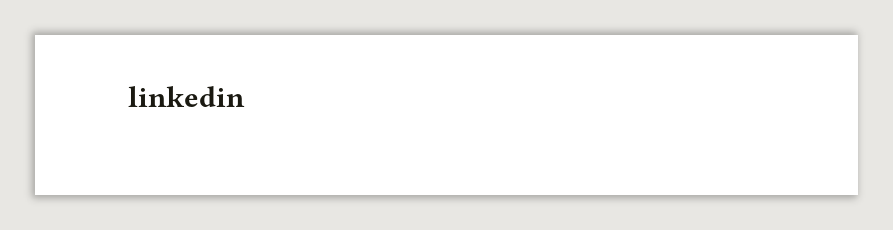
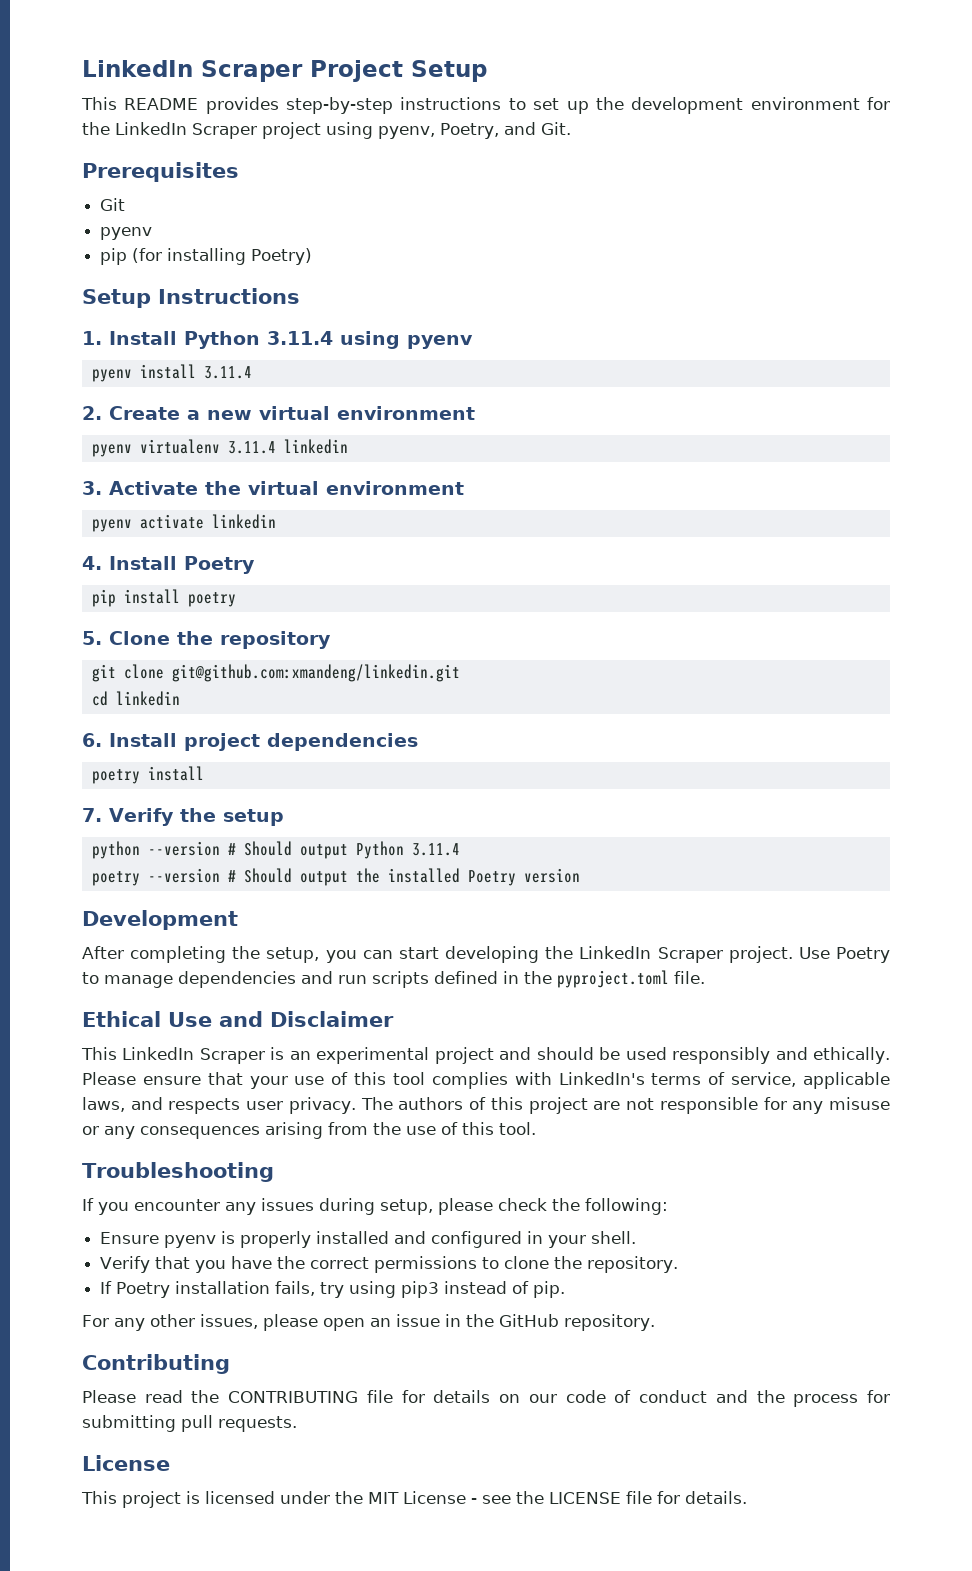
- linkedin
+ LinkedIn Scraper Project Setup
+ This README provides step-by-step instructions to set up the development environment for the LinkedIn Scraper project using pyenv, Poetry, and Git.
+ Prerequisites
+ Git
+ pyenv
+ pip (for installing Poetry)
+ Setup Instructions
+ 1. Install Python 3.11.4 using pyenv
+ pyenv install 3.11.4
+ 2. Create a new virtual environment
+ pyenv virtualenv 3.11.4 linkedin
+ 3. Activate the virtual environment
+ pyenv activate linkedin
+ 4. Install Poetry
+ pip install poetry
+ 5. Clone the repository
+ git clone git@github.com:xmandeng/linkedin.git
+ cd linkedin
+ 6. Install project dependencies
+ poetry install
+ 7. Verify the setup
+ python --version # Should output Python 3.11.4
+ poetry --version # Should output the installed Poetry version
+ Development
+ After completing the setup, you can start developing the LinkedIn Scraper project. Use Poetry to manage dependencies and run scripts defined in the pyproject.toml file.
+ Ethical Use and Disclaimer
+ This LinkedIn Scraper is an experimental project and should be used responsibly and ethically. Please ensure that your use of this tool complies with LinkedIn's terms of service, applicable laws, and respects user privacy. The authors of this project are not responsible for any misuse or any consequences arising from the use of this tool.
+ Troubleshooting
+ If you encounter any issues during setup, please check the following:
+ Ensure pyenv is properly installed and configured in your shell.
+ Verify that you have the correct permissions to clone the repository.
+ If Poetry installation fails, try using pip3 instead of pip.
+ For any other issues, please open an issue in the GitHub repository.
+ Contributing
+ Please read the CONTRIBUTING file for details on our code of conduct and the process for submitting pull requests.
+ License
+ This project is licensed under the MIT License - see the LICENSE file for details.

